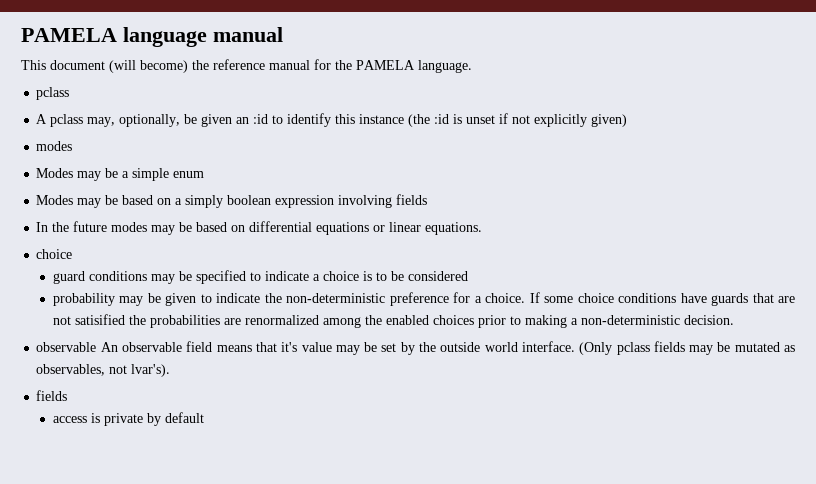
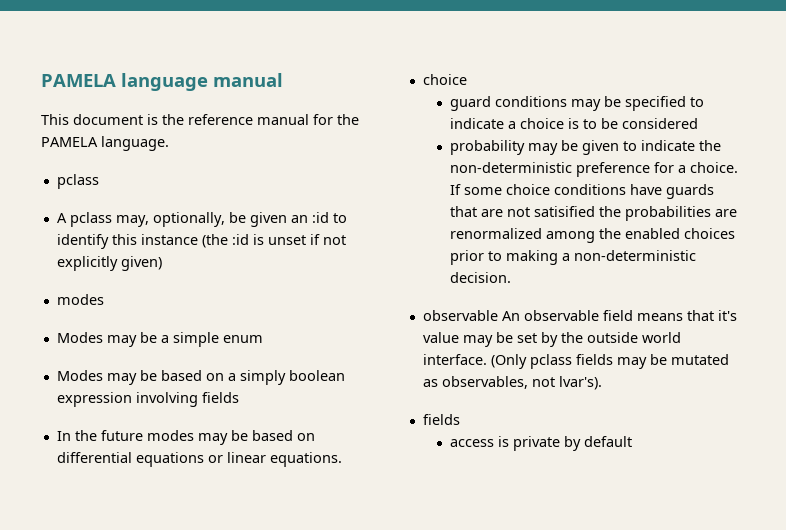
- This document (will become) the reference manual for the PAMELA language.
+ This document is the reference manual for the PAMELA language.

